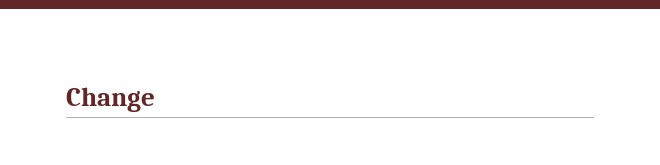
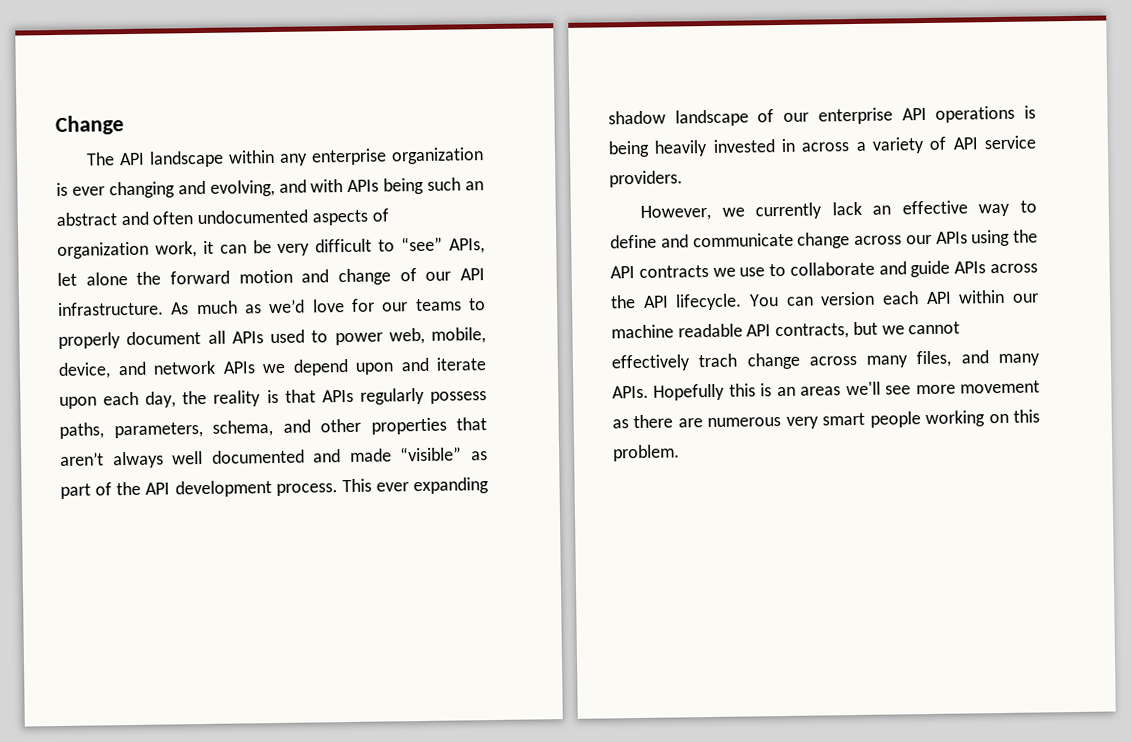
+ The API landscape within any enterprise organization is ever changing and evolving, and with APIs being such an abstract and often undocumented aspects of organization work, it can be very difficult to “see” APIs, let alone the forward motion and change of our API infrastructure. As much as we’d love for our teams to properly document all APIs used to power web, mobile, device, and network APIs we depend upon and iterate upon each day, the reality is that APIs regularly possess paths, parameters, schema, and other properties that aren’t always well documented and made “visible” as part of the API development process. This ever expanding shadow landscape of our enterprise API operations is being heavily invested in across a variety of API service providers.
+ However, we currently lack an effective way to define and communicate change across our APIs using the API contracts we use to collaborate and guide APIs across the API lifecycle. You can version each API within our machine readable API contracts, but we cannot effectively trach change across many files, and many APIs. Hopefully this is an areas we'll see more movement as there are numerous very smart people working on this problem.

